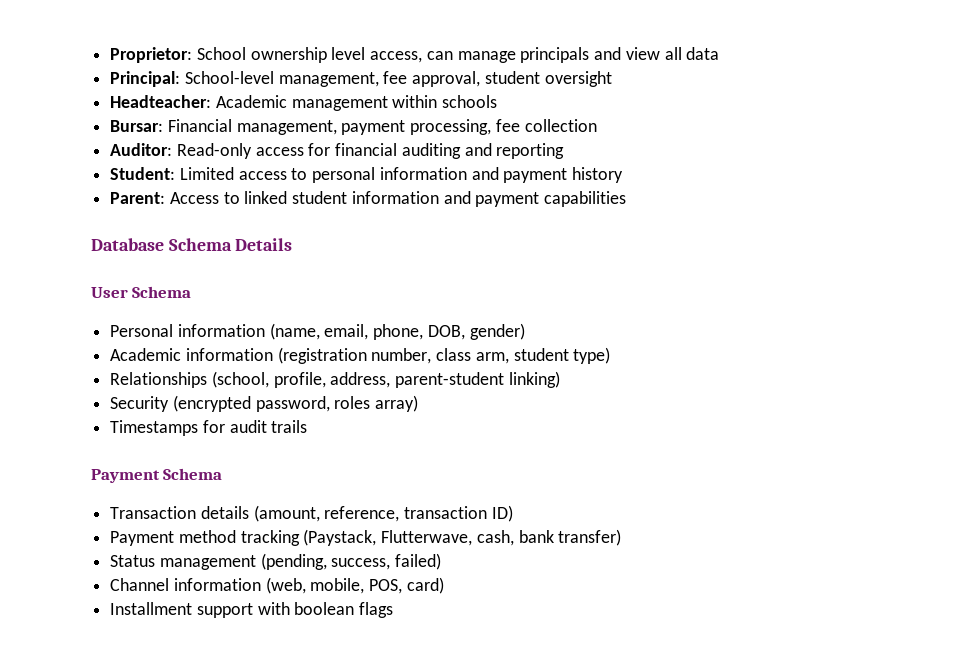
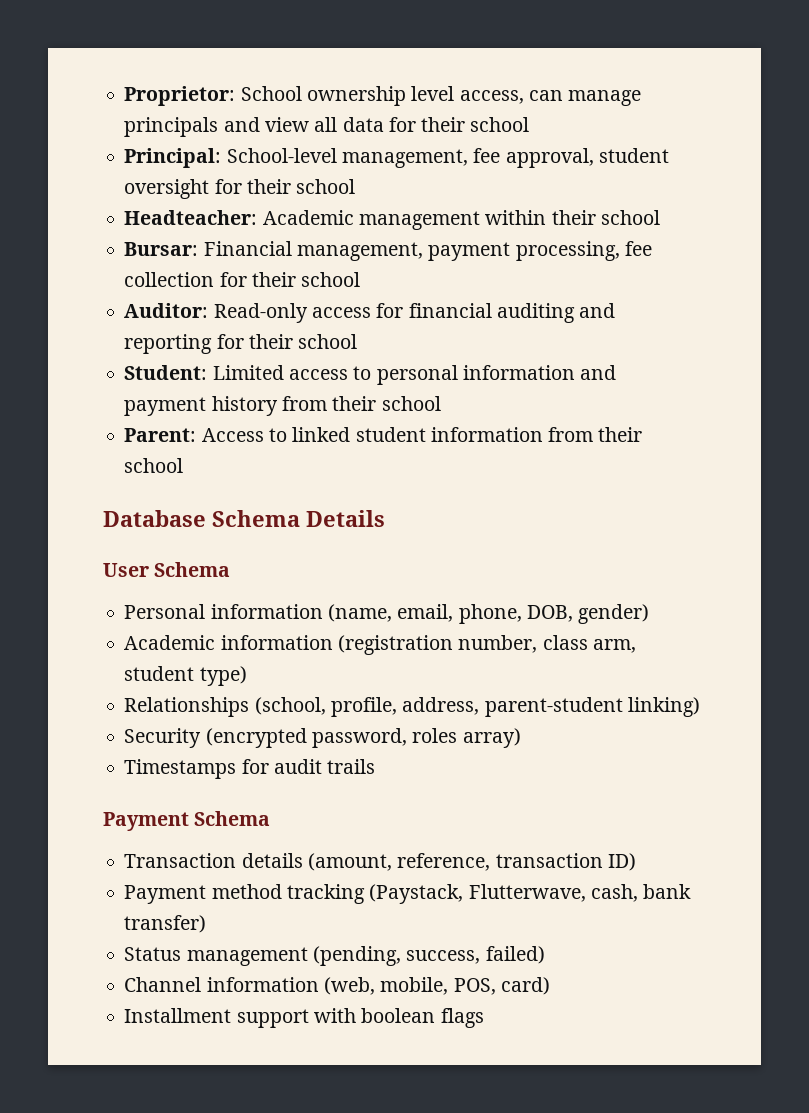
- Proprietor: School ownership level access, can manage principals and view all data
+ Proprietor: School ownership level access, can manage principals and view all data for their school
- Principal: School-level management, fee approval, student oversight
+ Principal: School-level management, fee approval, student oversight for their school
- Headteacher: Academic management within schools
+ Headteacher: Academic management within their school
- Bursar: Financial management, payment processing, fee collection
+ Bursar: Financial management, payment processing, fee collection for their school
- Auditor: Read-only access for financial auditing and reporting
+ Auditor: Read-only access for financial auditing and reporting for their school
- Student: Limited access to personal information and payment history
+ Student: Limited access to personal information and payment history from their school
- Parent: Access to linked student information and payment capabilities
+ Parent: Access to linked student information from their school

